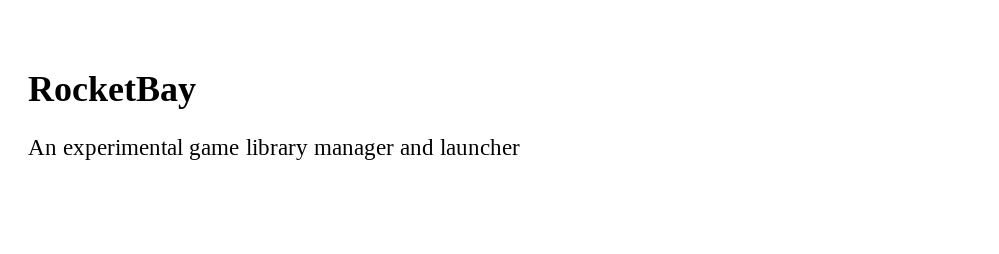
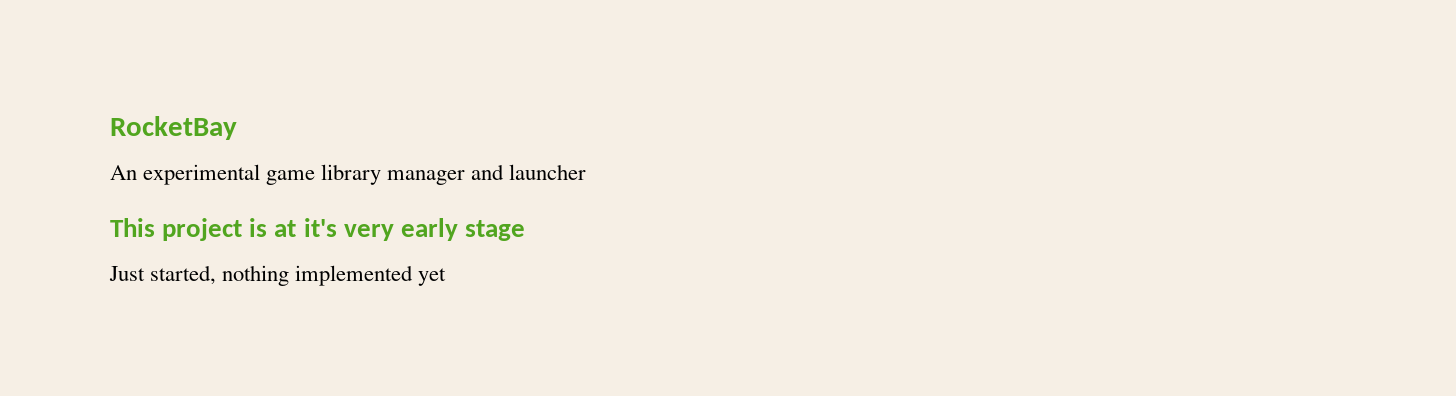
+ This project is at it's very early stage
+ Just started, nothing implemented yet

